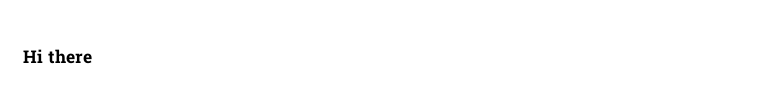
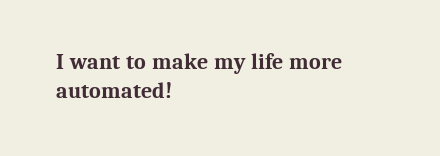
- Hi there
+ I want to make my life more automated!

